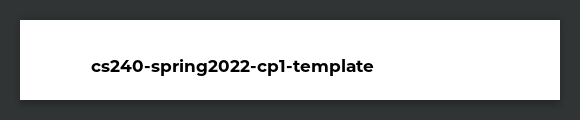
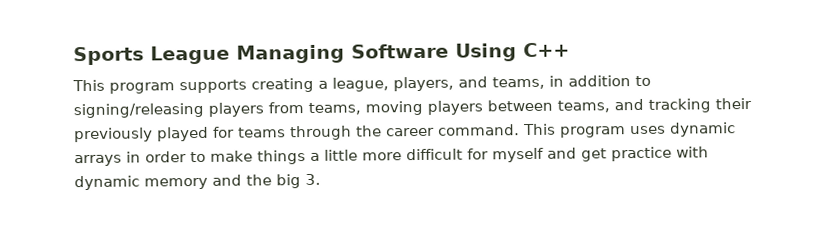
- cs240-spring2022-cp1-template
+ Sports League Managing Software Using C++
+ This program supports creating a league, players, and teams, in addition to signing/releasing players from teams, moving players between teams, and tracking their previously played for teams through the career command. This program uses dynamic arrays in order to make things a little more difficult for myself and get practice with dynamic memory and the big 3.

